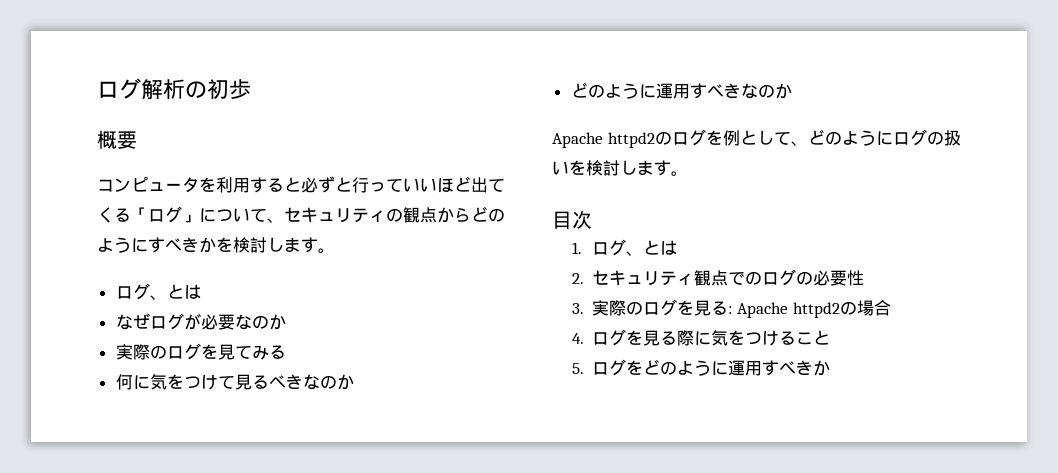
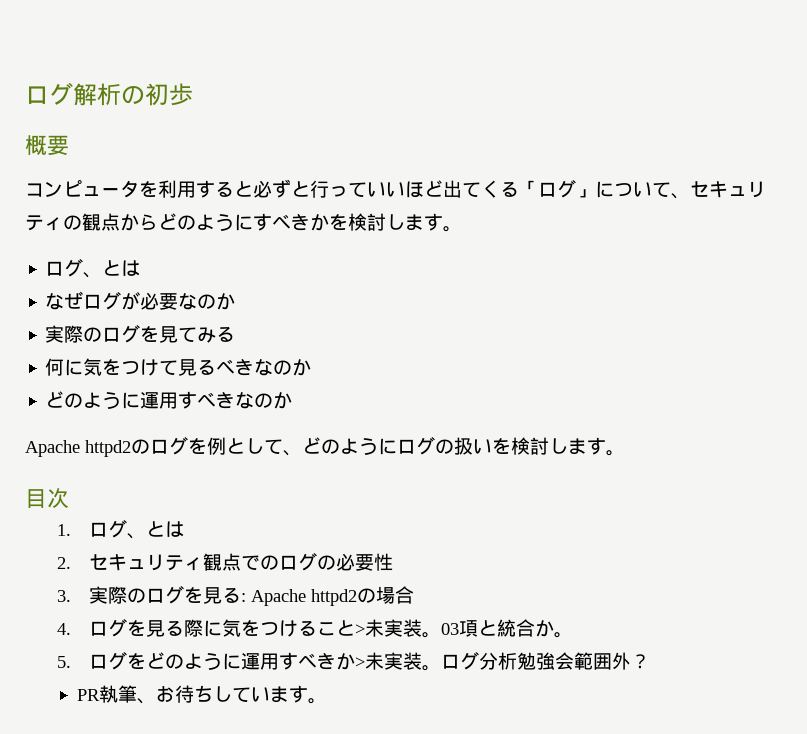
- 4.ログを見る際に気をつけること
+ 4.ログを見る際に気をつけること>未実装。03項と統合か。
- 5.ログをどのように運用すべきか
+ 5.ログをどのように運用すべきか>未実装。ログ分析勉強会範囲外？
+ PR執筆、お待ちしています。

